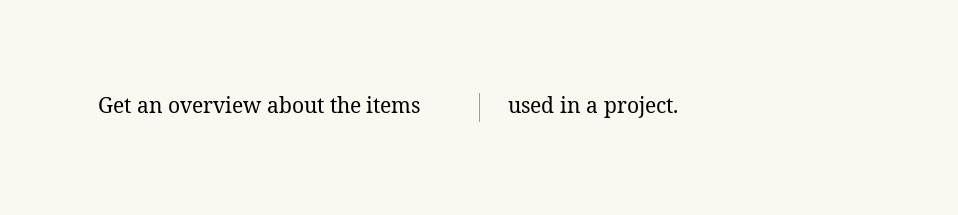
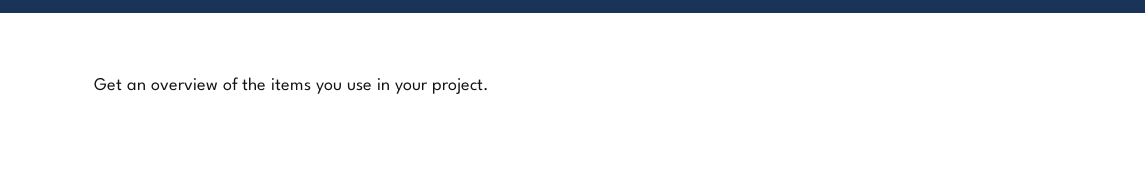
- Get an overview about the items used in a project.
+ Get an overview of the items you use in your project.

